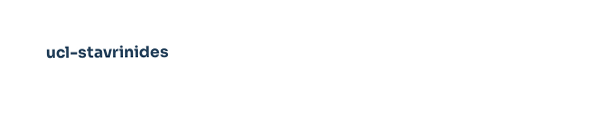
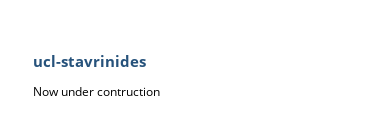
+ Now under contruction

